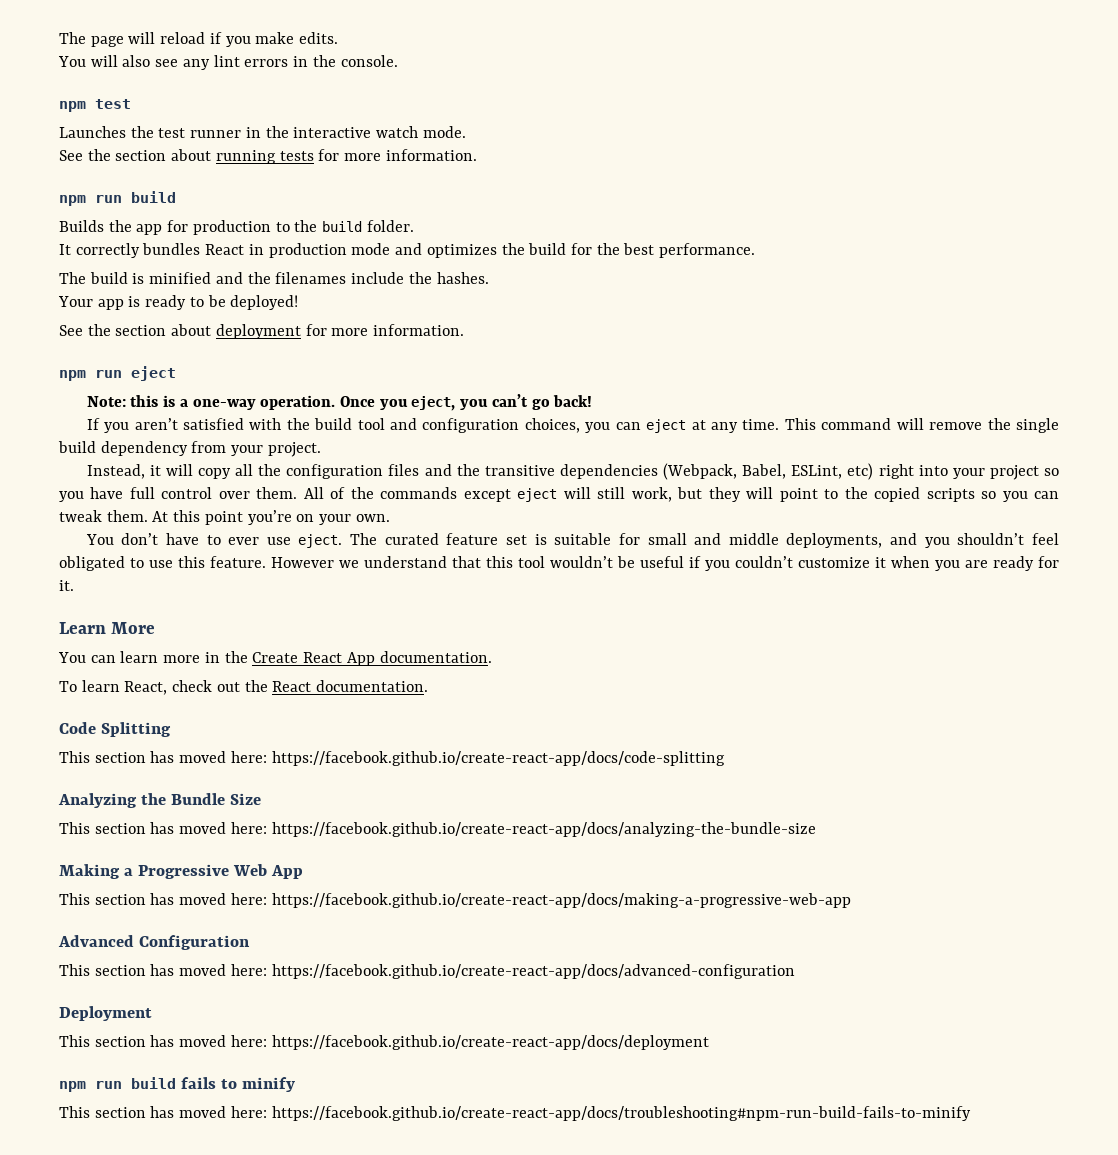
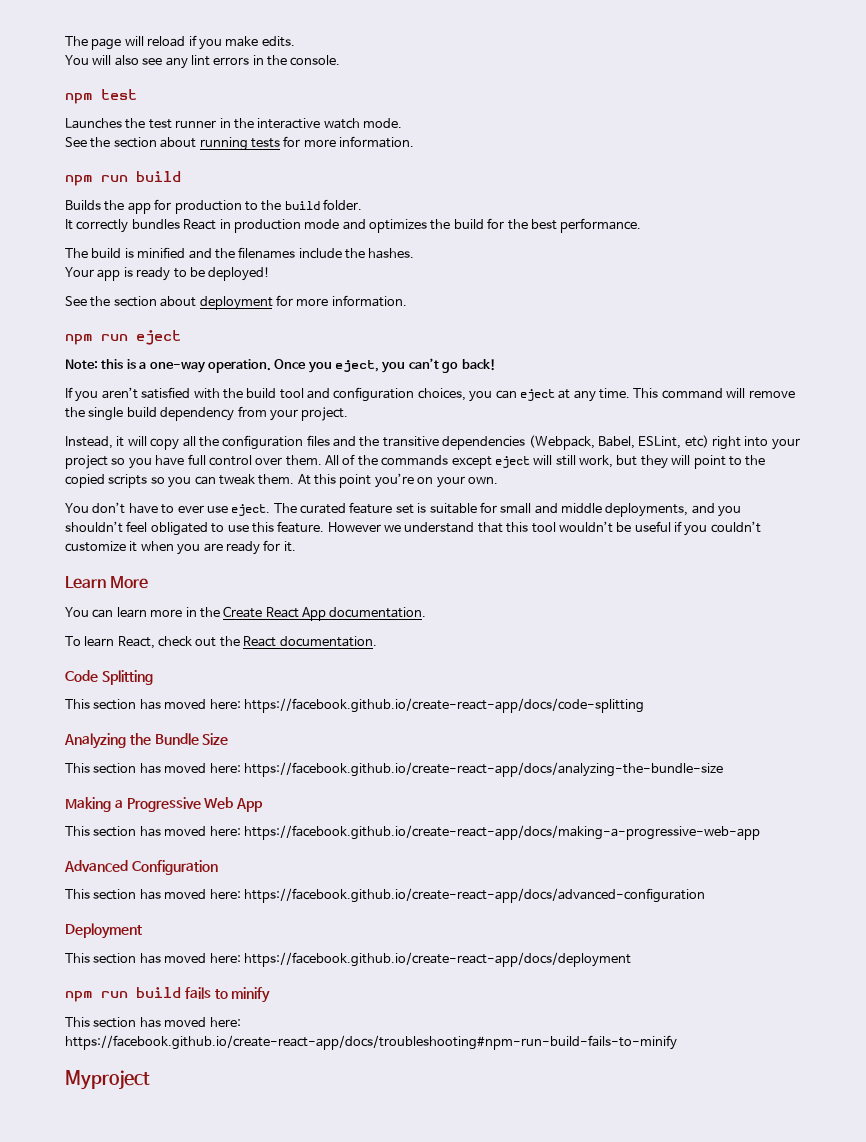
+ Myproject

